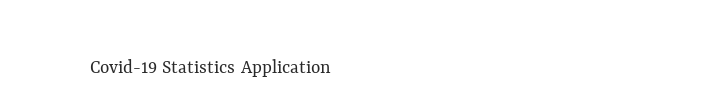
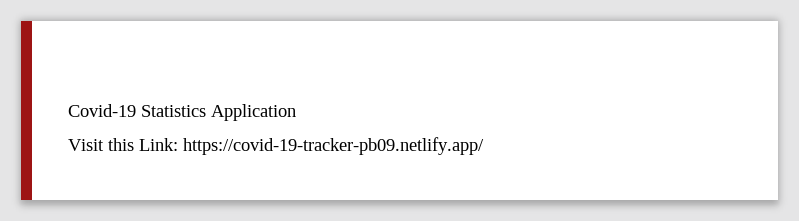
+ Visit this Link: https://covid-19-tracker-pb09.netlify.app/

